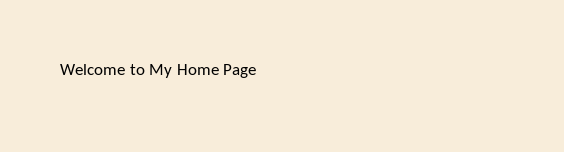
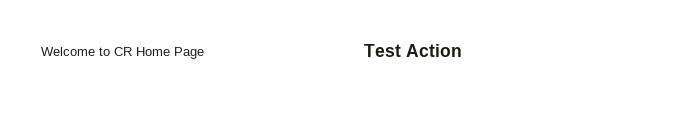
- Welcome to My Home Page
+ Welcome to CR Home Page
+ Test Action

